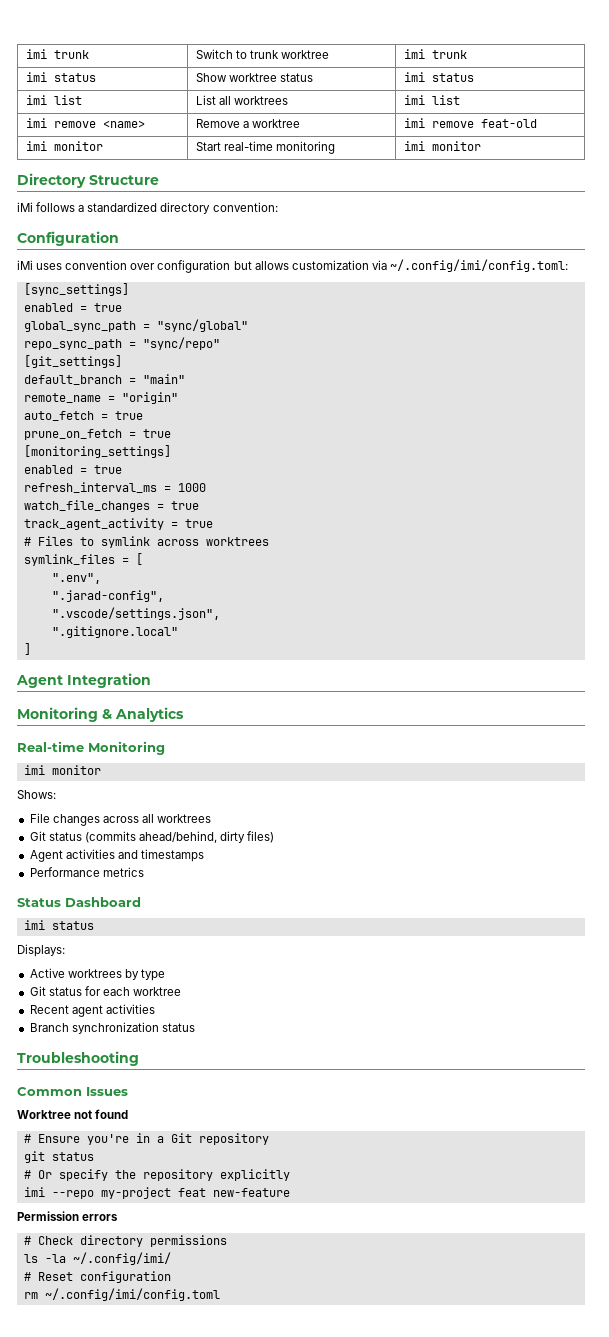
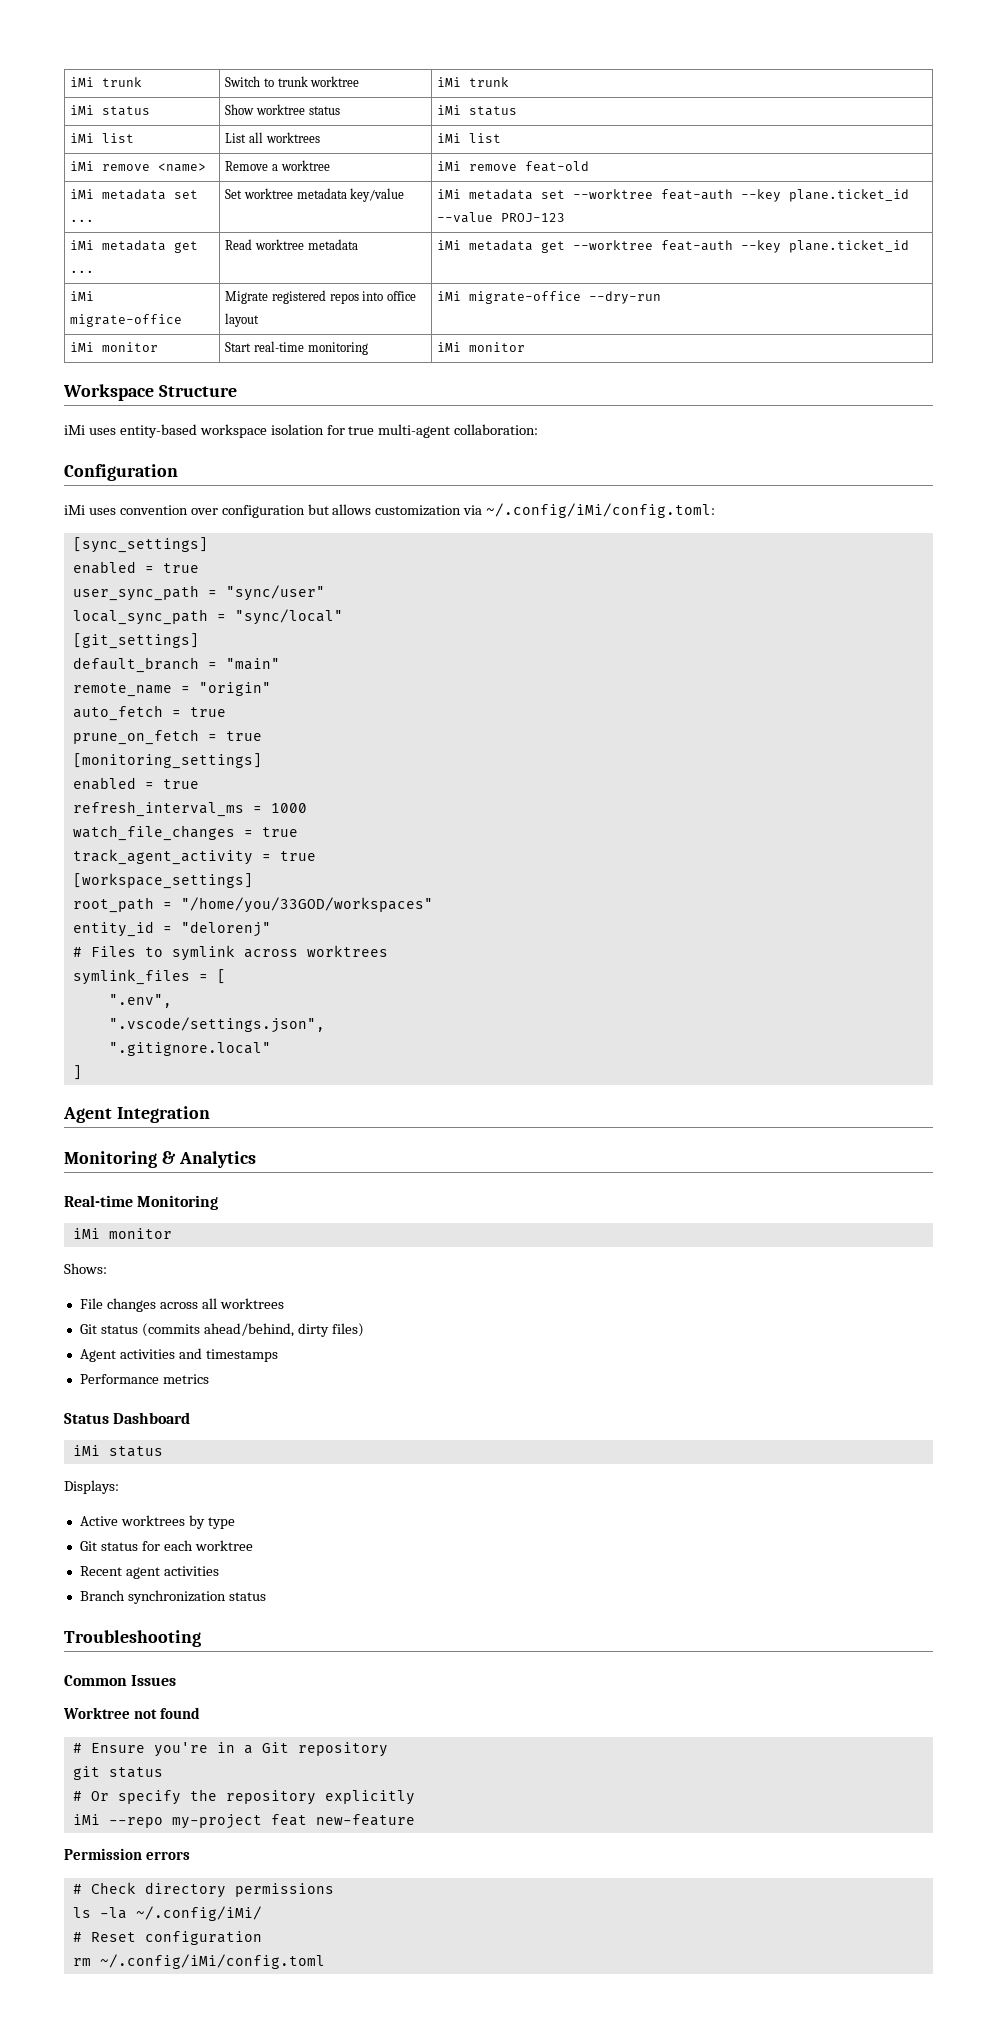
- imi trunk | Switch to trunk worktree | imi trunk
+ iMi trunk | Switch to trunk worktree | iMi trunk
- imi status | Show worktree status | imi status
- imi list | List all worktrees | imi list
+ iMi status | Show worktree status | iMi status
+ iMi list | List all worktrees | iMi list
- imi remove <name> | Remove a worktree | imi remove feat-old
+ iMi remove <name> | Remove a worktree | iMi remove feat-old
- imi monitor | Start real-time monitoring | imi monitor
- Directory Structure
+ iMi metadata set ... | Set worktree metadata key/value | iMi metadata set --worktree feat-auth --key plane.ticket_id --value PROJ-123
+ iMi metadata get ... | Read worktree metadata | iMi metadata get --worktree feat-auth --key plane.ticket_id
+ iMi migrate-office | Migrate registered repos into office layout | iMi migrate-office --dry-run
+ iMi monitor | Start real-time monitoring | iMi monitor
+ Workspace Structure
- iMi follows a standardized directory convention:
+ iMi uses entity-based workspace isolation for true multi-agent collaboration:
- iMi uses convention over configuration but allows customization via ~/.config/imi/config.toml:
+ iMi uses convention over configuration but allows customization via ~/.config/iMi/config.toml:
- global_sync_path = "sync/global"
- repo_sync_path = "sync/repo"
+ user_sync_path = "sync/user"
+ local_sync_path = "sync/local"
+ [workspace_settings]
+ root_path = "/home/you/33GOD/workspaces"
+ entity_id = "delorenj"
- ".jarad-config",
  Real-time Monitoring
- imi monitor
+ iMi monitor
  Status Dashboard
- imi status
+ iMi status
- imi --repo my-project feat new-feature
+ iMi --repo my-project feat new-feature
- ls -la ~/.config/imi/
+ ls -la ~/.config/iMi/
- rm ~/.config/imi/config.toml
+ rm ~/.config/iMi/config.toml

